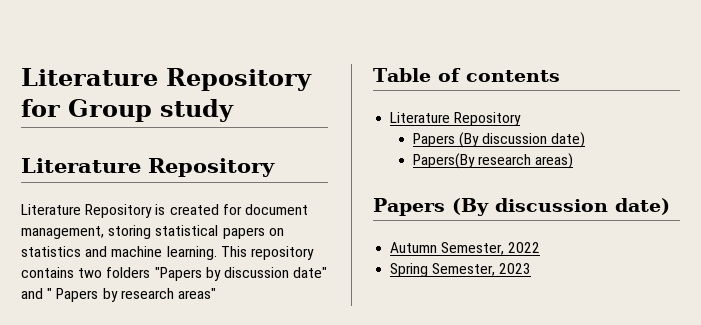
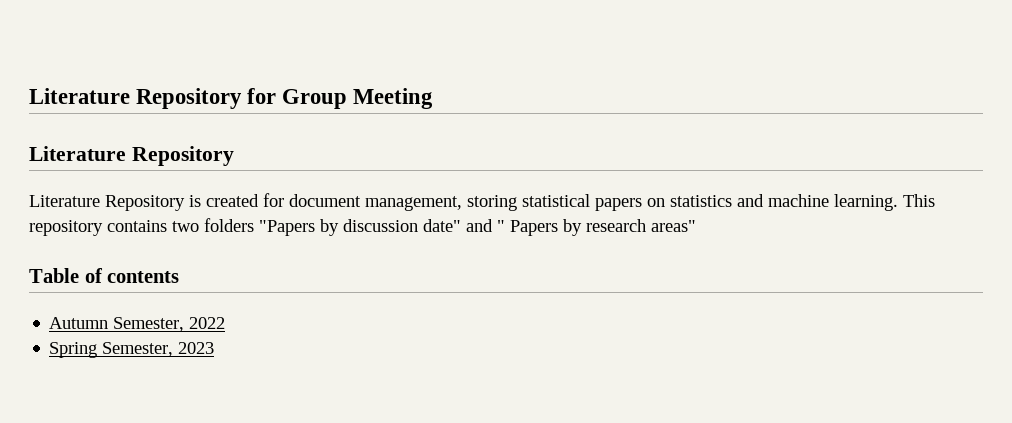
- Literature Repository for Group study
+ Literature Repository for Group Meeting
  Table of contents
- Literature Repository
- Papers (By discussion date)
- Papers(By research areas)
- Papers (By discussion date)

